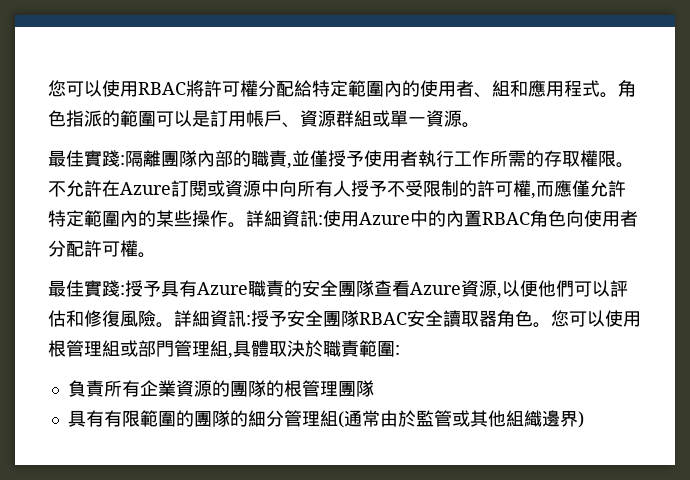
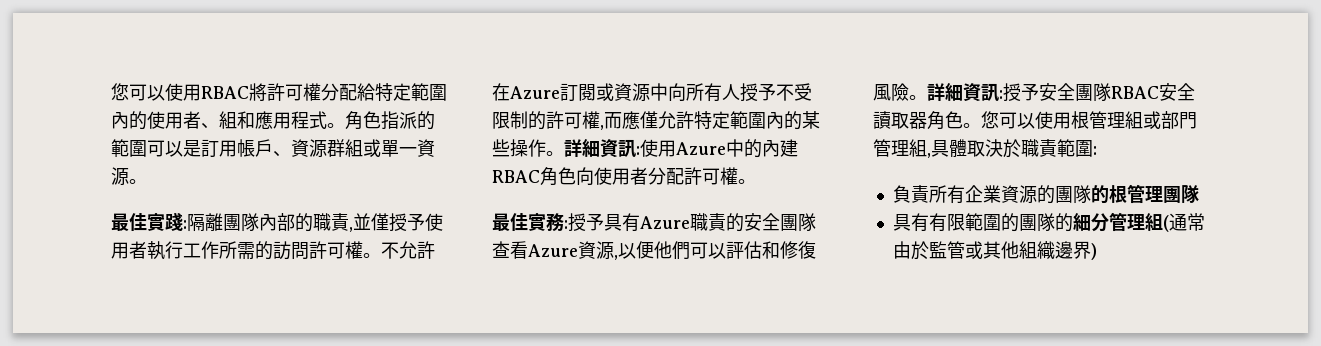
- 最佳實踐:隔離團隊內部的職責,並僅授予使用者執行工作所需的存取權限。
+ 最佳實踐:隔離團隊內部的職責,並僅授予使用者執行工作所需的訪問許可權。
- 詳細資訊:使用Azure中的內置RBAC角色向使用者分配許可權。
+ 詳細資訊:使用Azure中的內建RBAC角色向使用者分配許可權。
- 最佳實踐:授予具有Azure職責的安全團隊查看Azure資源,以便他們可以評估和修復風險。
+ 最佳實務:授予具有Azure職責的安全團隊查看Azure資源,以便他們可以評估和修復風險。

